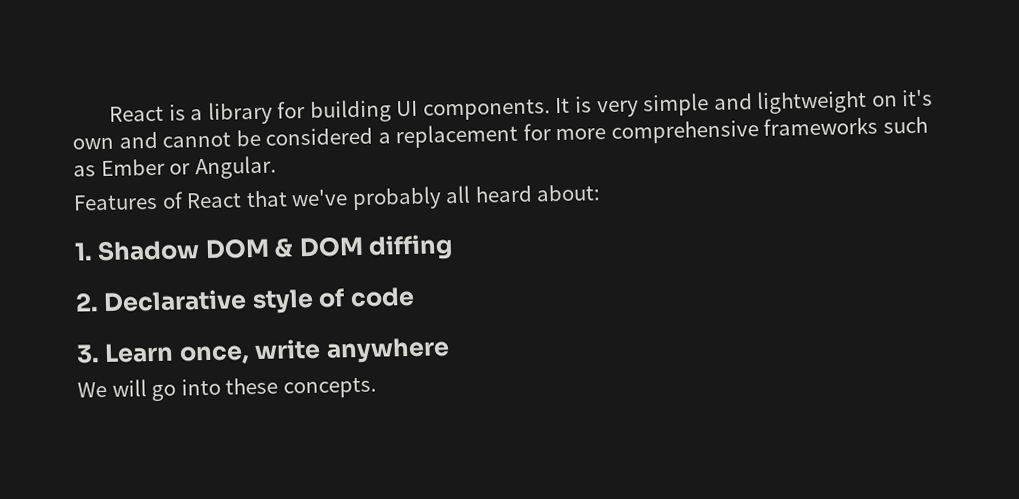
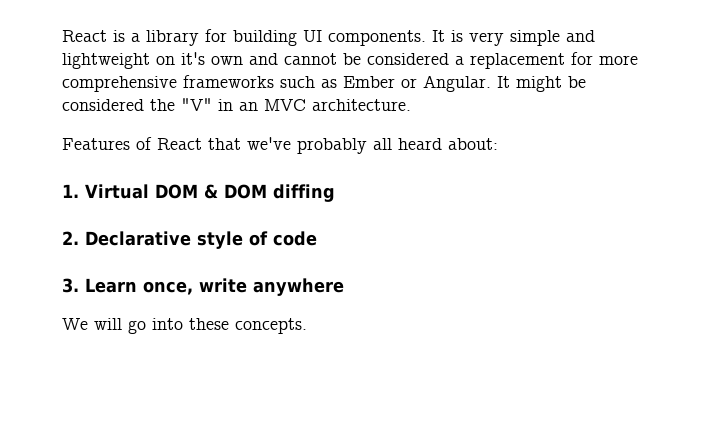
+ It might be considered the "V" in an MVC architecture.
- 1. Shadow DOM & DOM diffing
+ 1. Virtual DOM & DOM diffing

